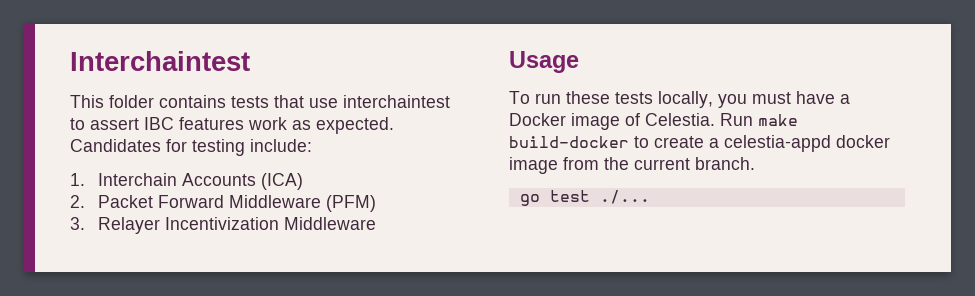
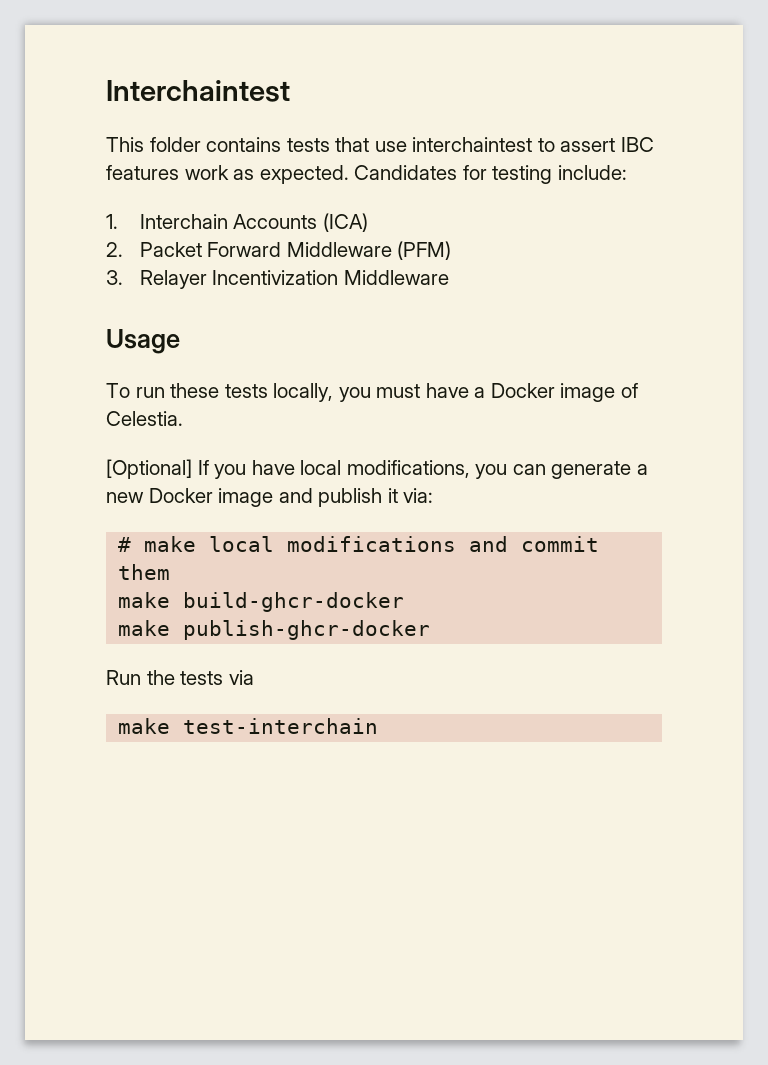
- To run these tests locally, you must have a Docker image of Celestia. Run make build-docker to create a celestia-appd docker image from the current branch.
- go test ./...
+ To run these tests locally, you must have a Docker image of Celestia.
+ [Optional] If you have local modifications, you can generate a new Docker image and publish it via:
+ # make local modifications and commit them
+ make build-ghcr-docker
+ make publish-ghcr-docker
+ Run the tests via
+ make test-interchain

